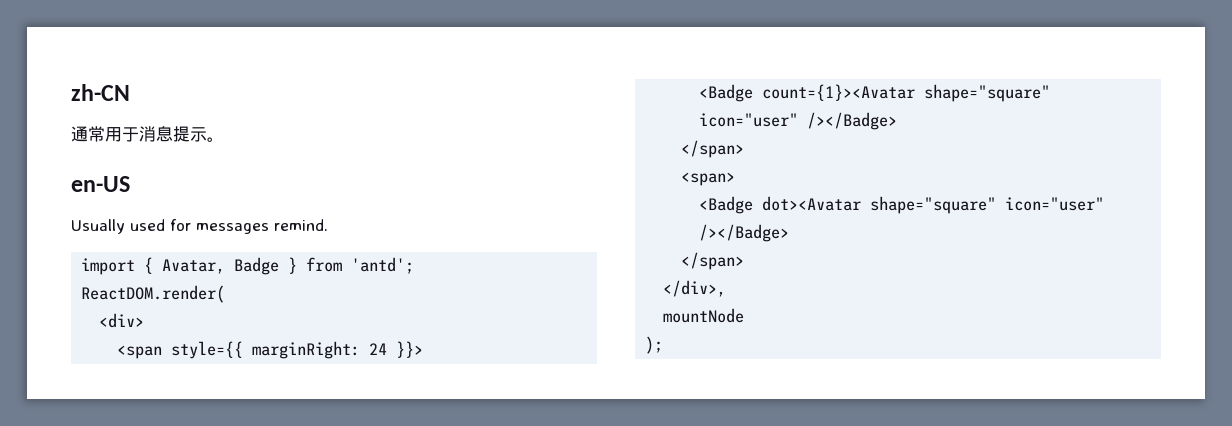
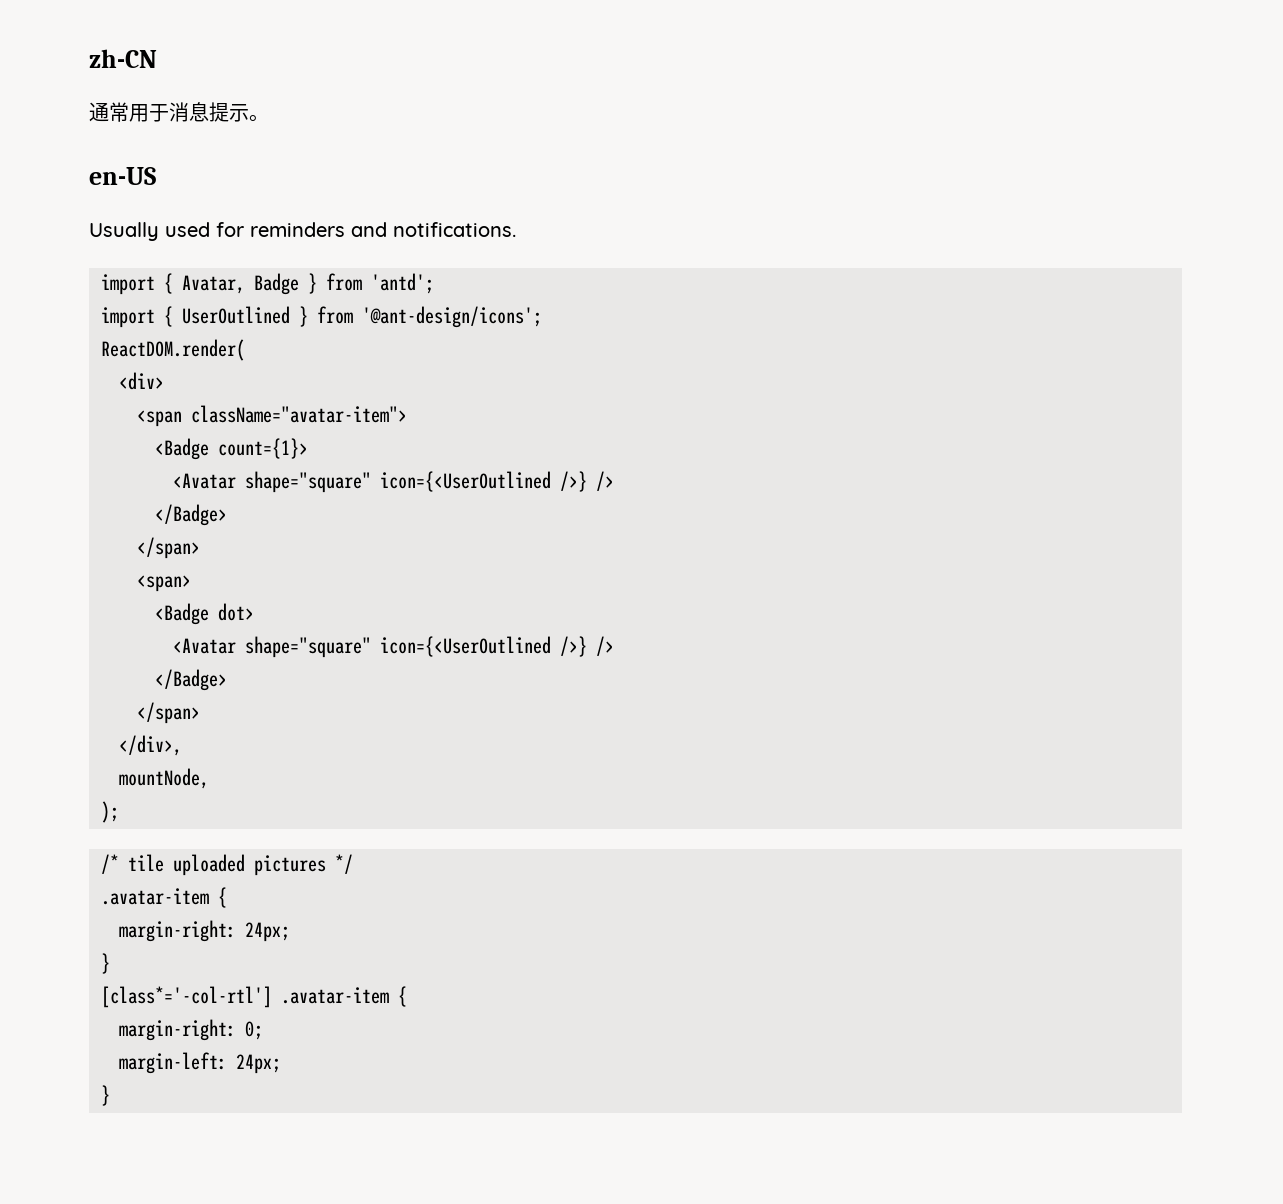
- Usually used for messages remind.
+ Usually used for reminders and notifications.
+ import { UserOutlined } from '@ant-design/icons';
  ReactDOM.render(
  <div>
- <span style={{ marginRight: 24 }}>
- <Badge count={1}><Avatar shape="square" icon="user" /></Badge>
+ <span className="avatar-item">
+ <Badge count={1}>
+ <Avatar shape="square" icon={<UserOutlined />} />
+ </Badge>
  </span>
  <span>
- <Badge dot><Avatar shape="square" icon="user" /></Badge>
+ <Badge dot>
+ <Avatar shape="square" icon={<UserOutlined />} />
+ </Badge>
- mountNode
+ mountNode,
+ /* tile uploaded pictures */
+ .avatar-item {
+ margin-right: 24px;
+ }
+ [class*='-col-rtl'] .avatar-item {
+ margin-right: 0;
+ margin-left: 24px;
+ }

